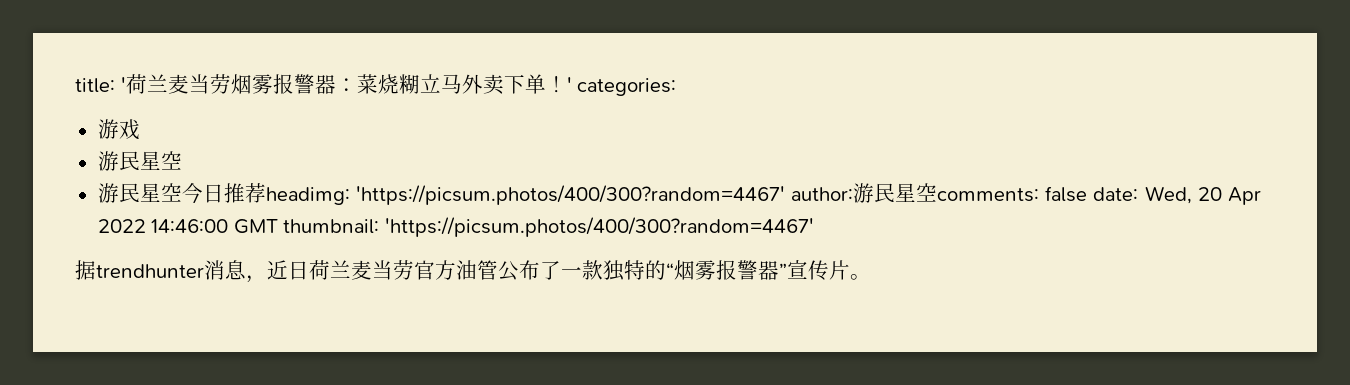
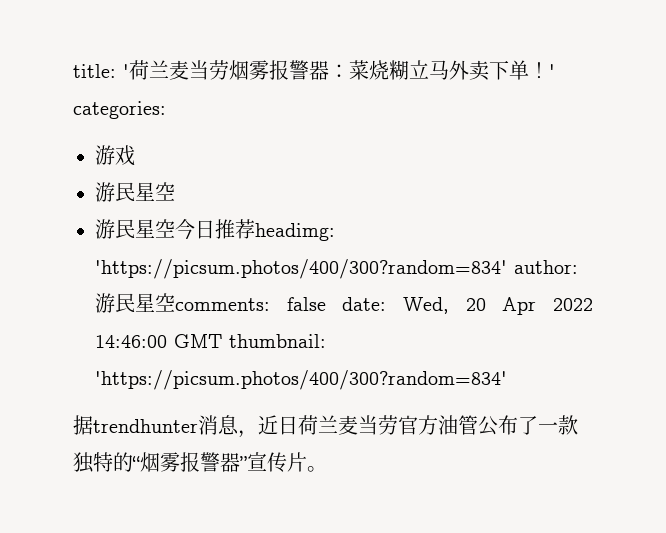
- 游民星空今日推荐headimg: 'https://picsum.photos/400/300?random=4467' author:游民星空comments: false date: Wed, 20 Apr 2022 14:46:00 GMT thumbnail: 'https://picsum.photos/400/300?random=4467'
+ 游民星空今日推荐headimg: 'https://picsum.photos/400/300?random=834' author:游民星空comments: false date: Wed, 20 Apr 2022 14:46:00 GMT thumbnail: 'https://picsum.photos/400/300?random=834'

